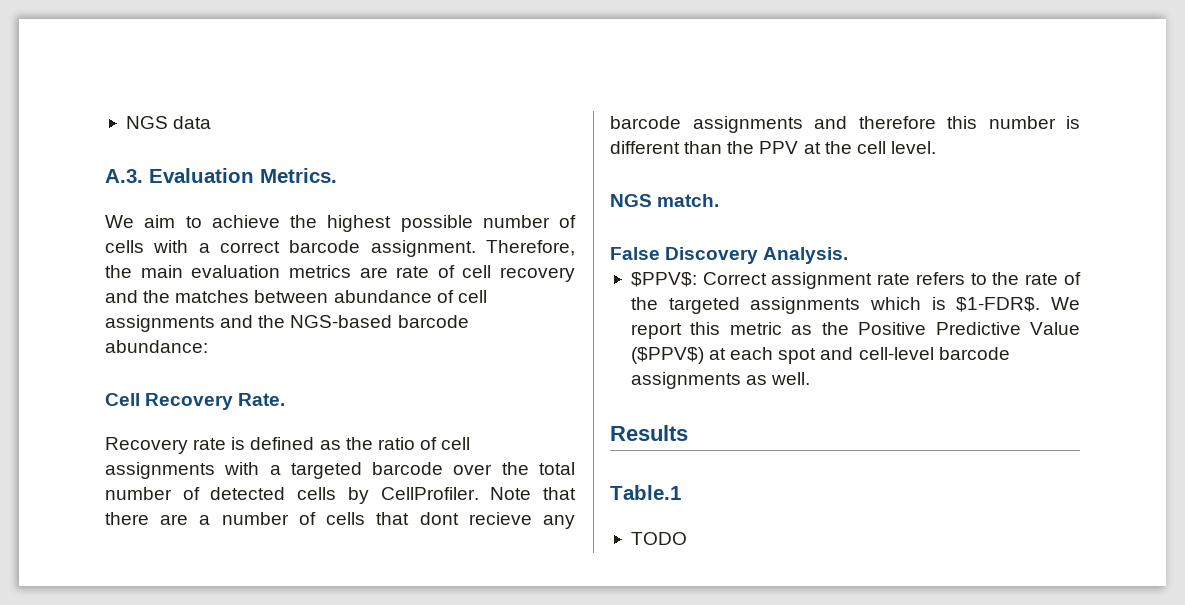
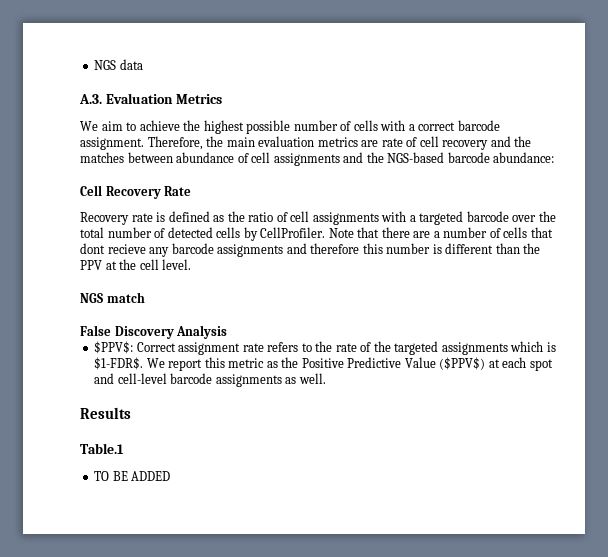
- A.3. Evaluation Metrics.
+ A.3. Evaluation Metrics
- Cell Recovery Rate.
+ Cell Recovery Rate
- NGS match.
+ NGS match
- False Discovery Analysis.
+ False Discovery Analysis
- TODO
+ TO BE ADDED

